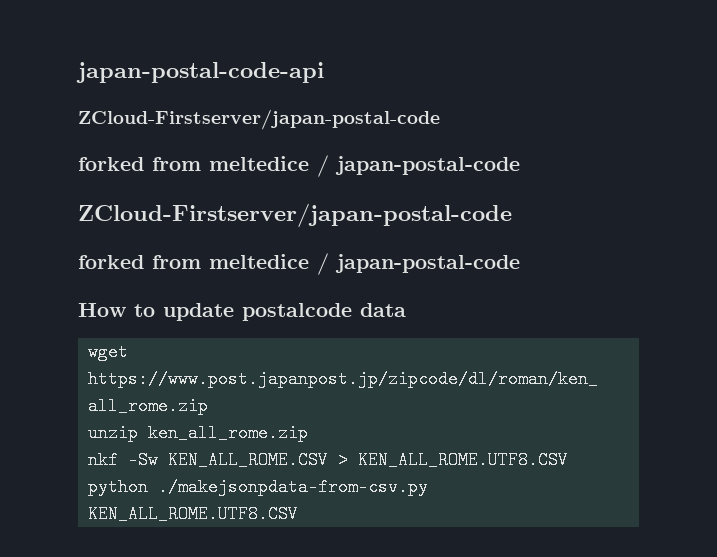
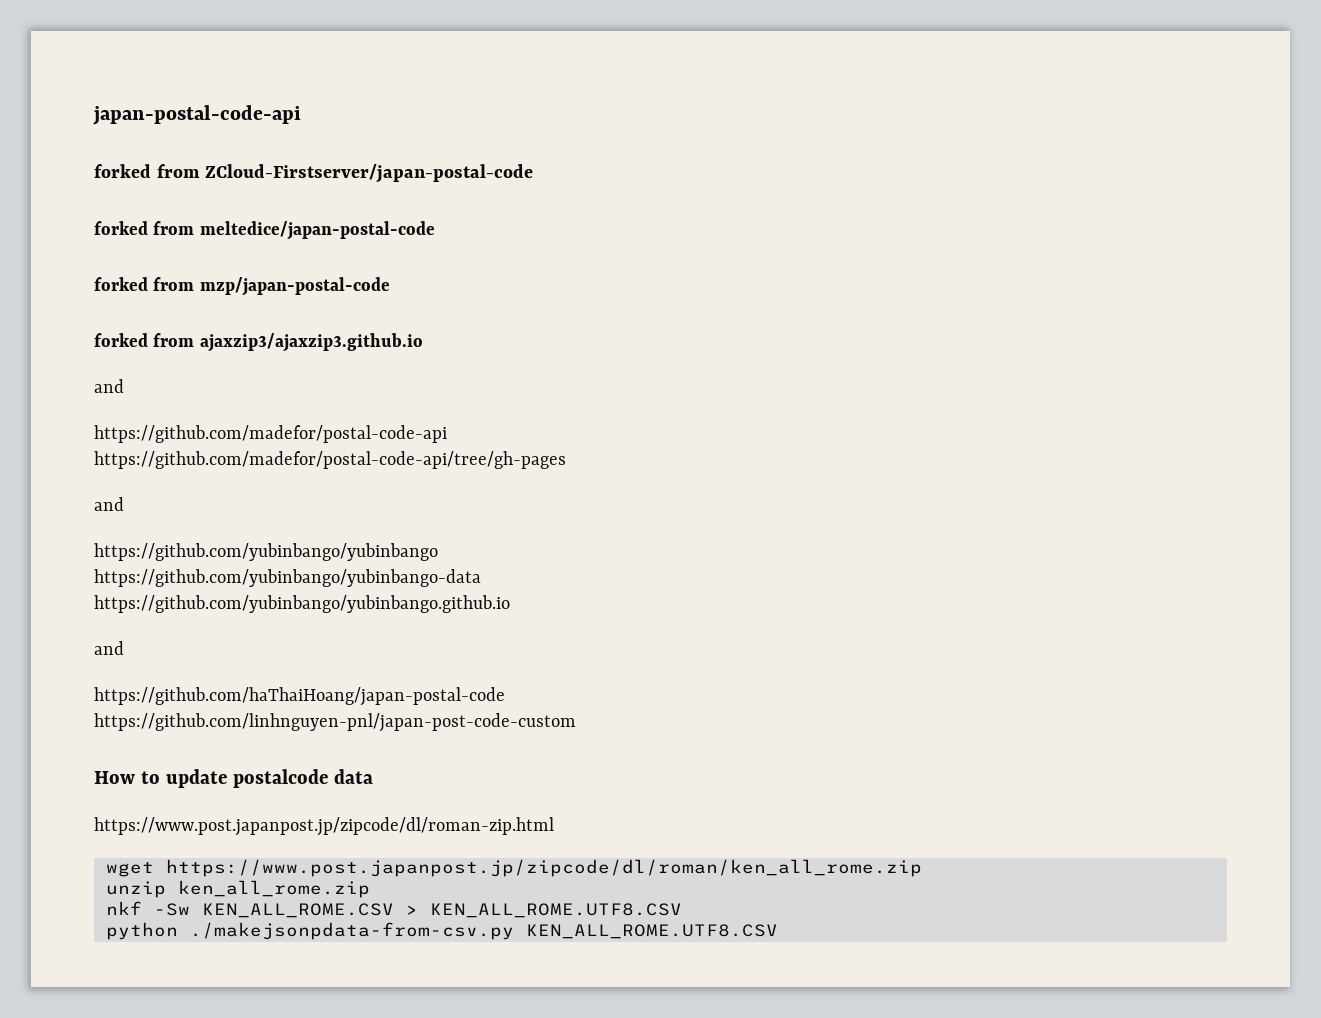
  japan-postal-code-api
- ZCloud-Firstserver/japan-postal-code
- forked from meltedice / japan-postal-code
- ZCloud-Firstserver/japan-postal-code
- forked from meltedice / japan-postal-code
+ forked from ZCloud-Firstserver/japan-postal-code
+ forked from meltedice/japan-postal-code
+ forked from mzp/japan-postal-code
+ forked from ajaxzip3/ajaxzip3.github.io
+ and
+ https://github.com/madefor/postal-code-api
+ https://github.com/madefor/postal-code-api/tree/gh-pages
+ and
+ https://github.com/yubinbango/yubinbango
+ https://github.com/yubinbango/yubinbango-data
+ https://github.com/yubinbango/yubinbango.github.io
+ and
+ https://github.com/haThaiHoang/japan-postal-code
+ https://github.com/linhnguyen-pnl/japan-post-code-custom
+ https://www.post.japanpost.jp/zipcode/dl/roman-zip.html

